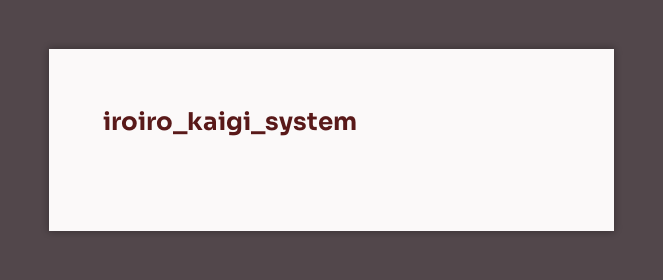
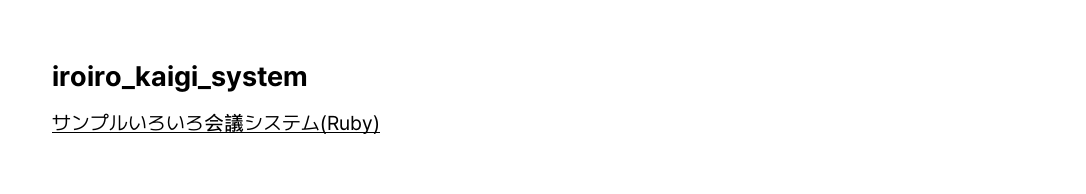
+ サンプルいろいろ会議システム(Ruby)

